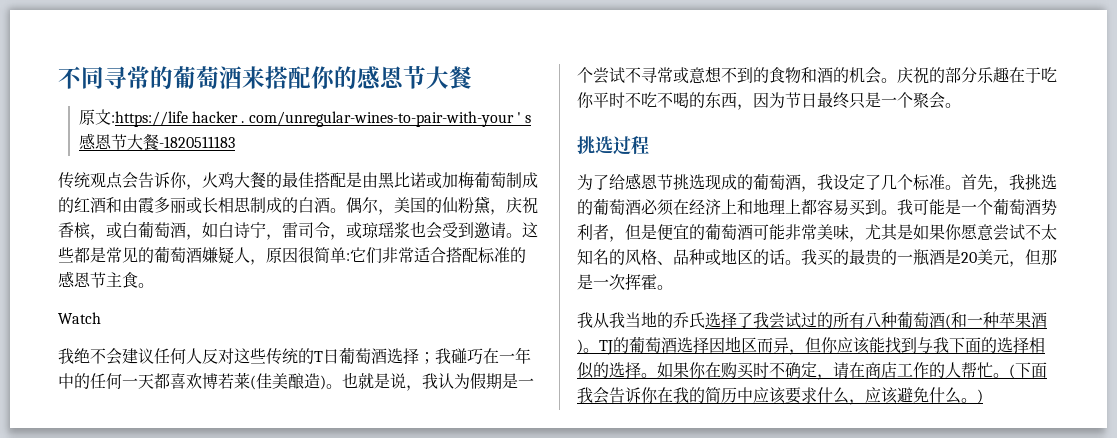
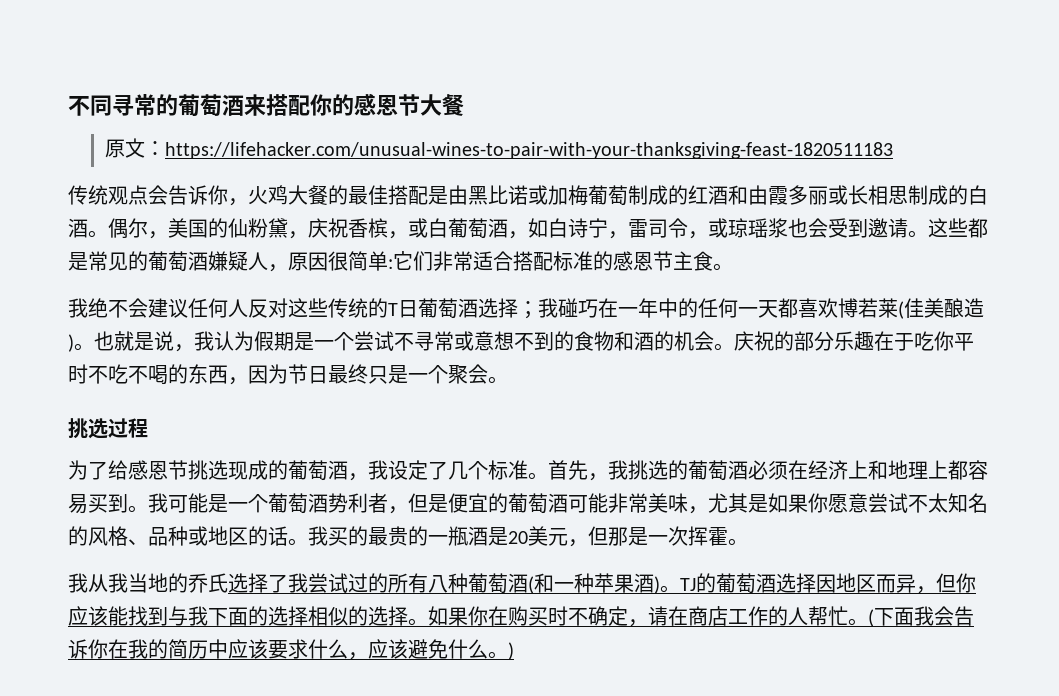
- 原文:https://life hacker . com/unregular-wines-to-pair-with-your ' s感恩节大餐-1820511183
+ 原文：https://lifehacker.com/unusual-wines-to-pair-with-your-thanksgiving-feast-1820511183
- Watch

